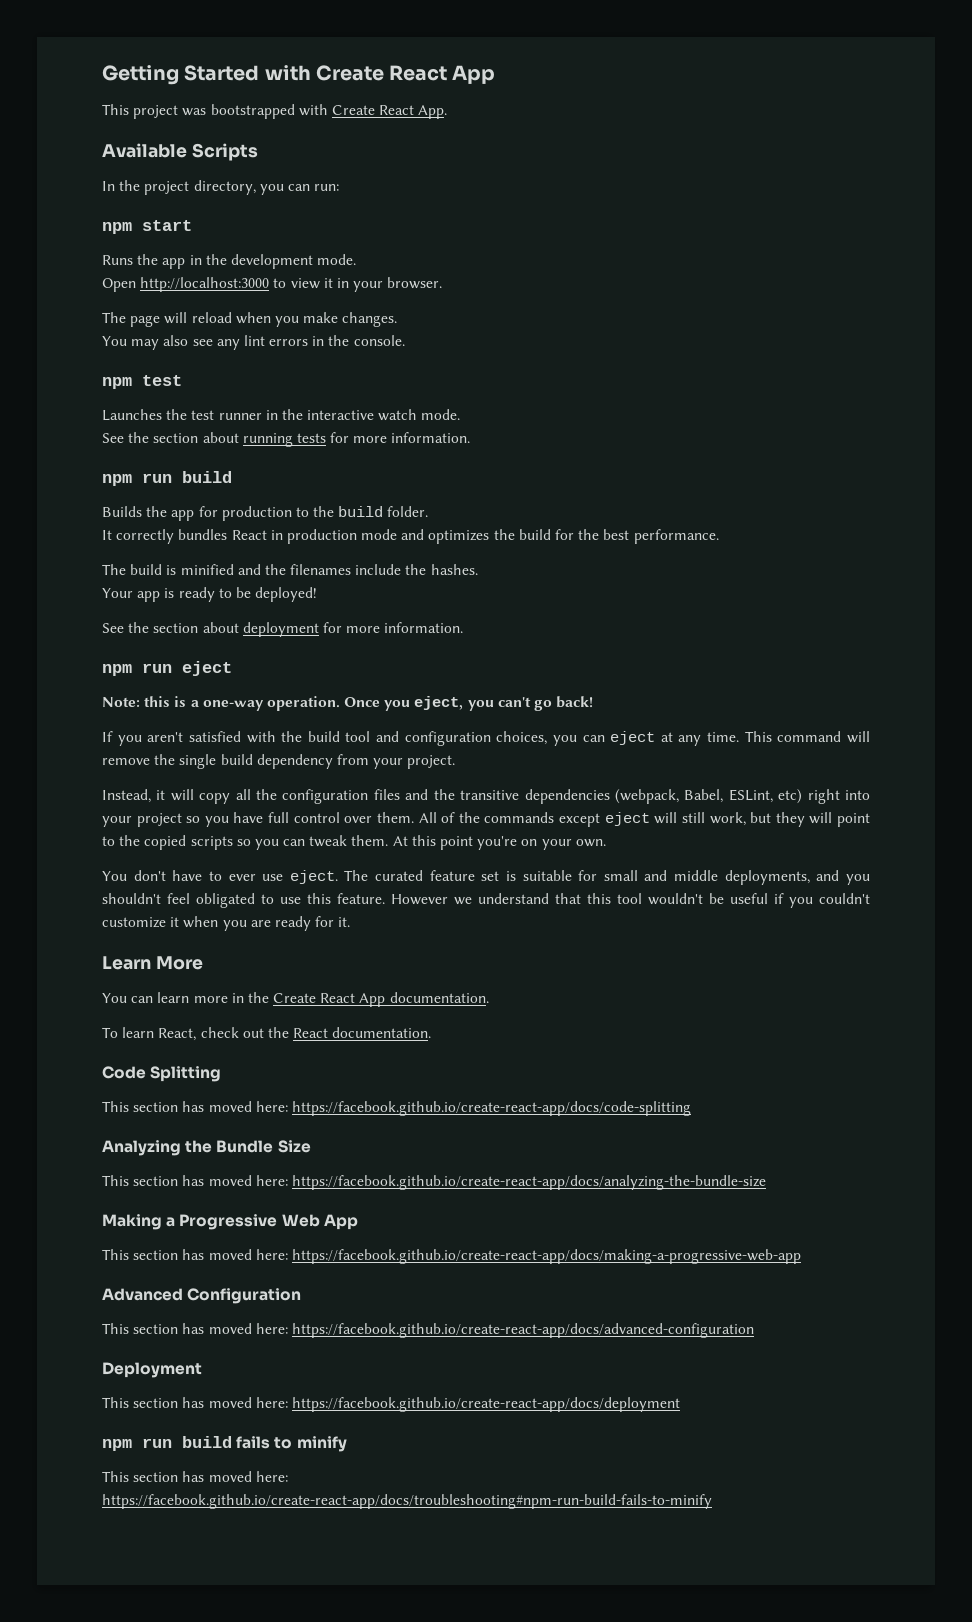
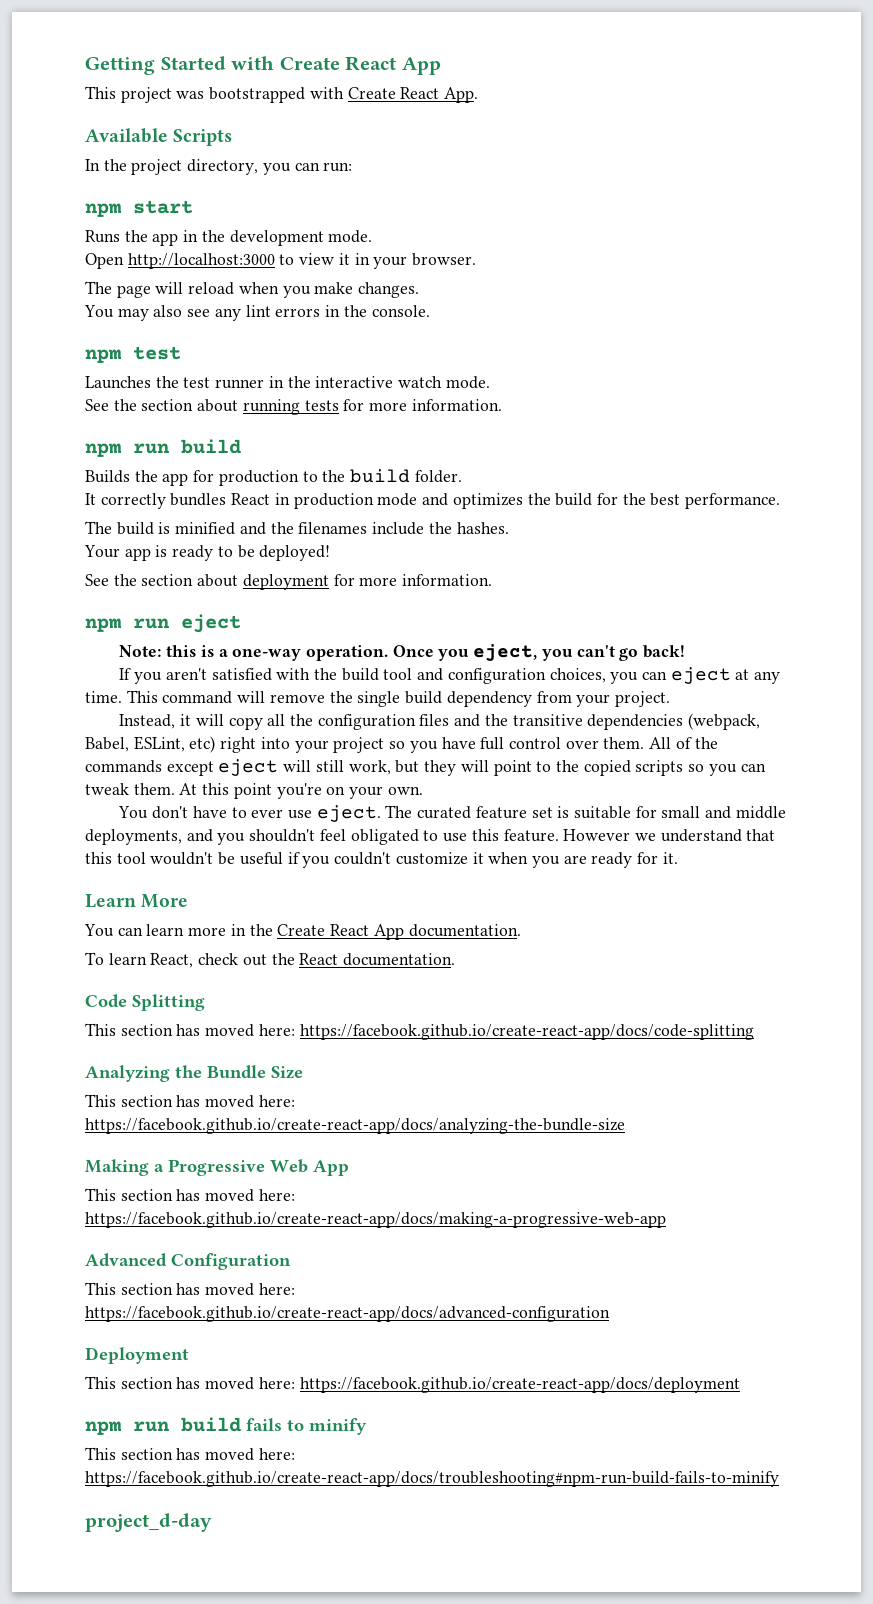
+ project_d-day

